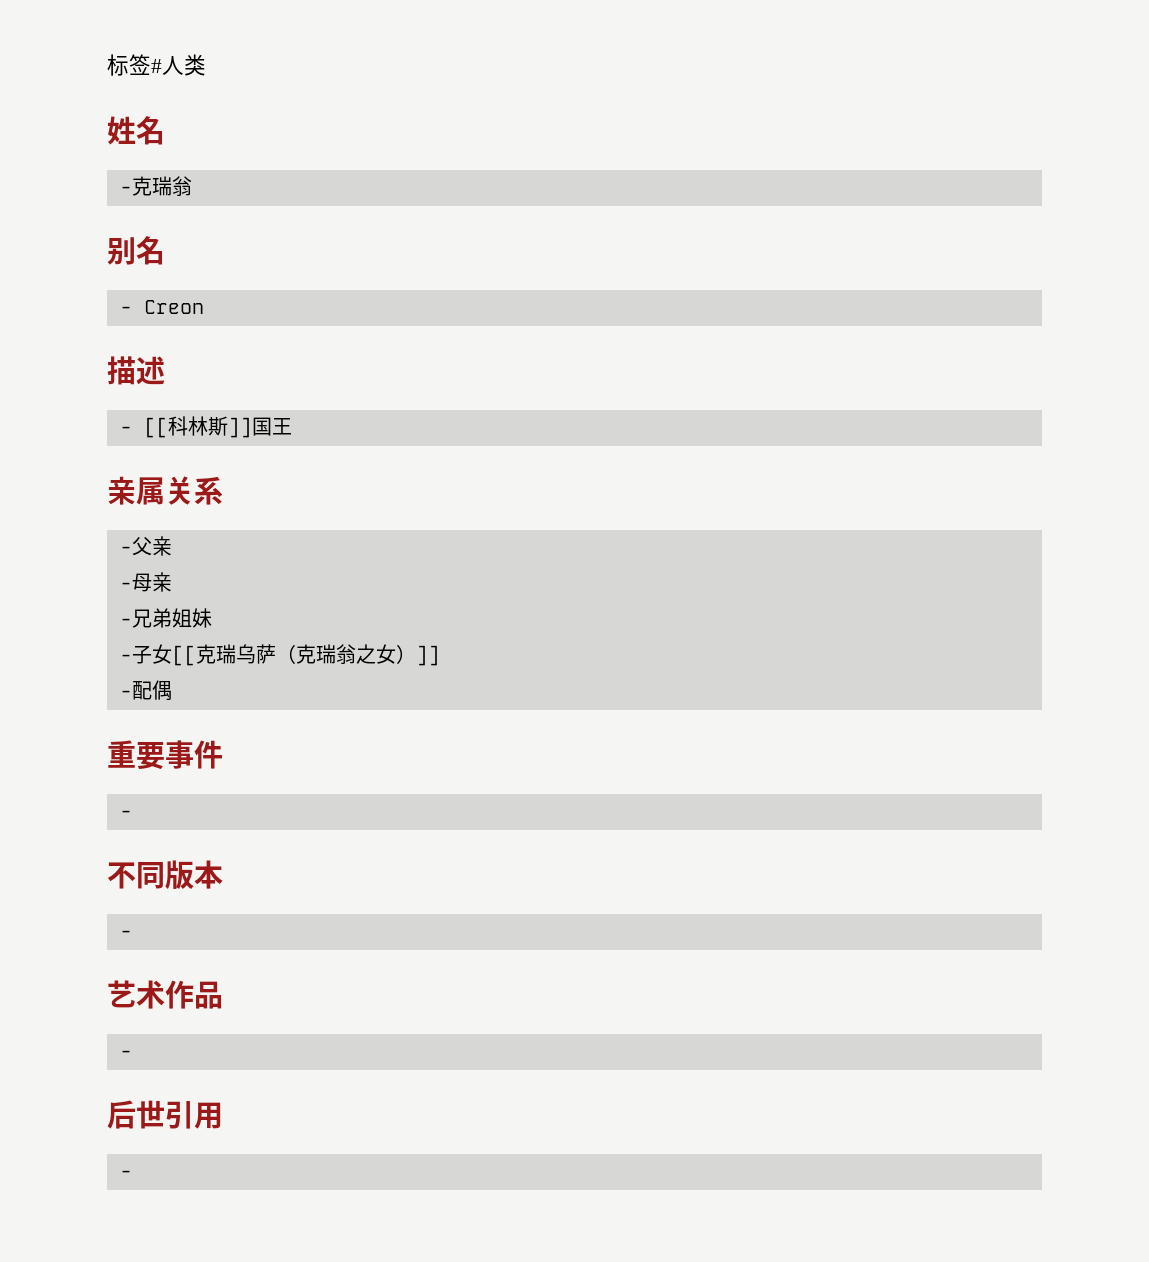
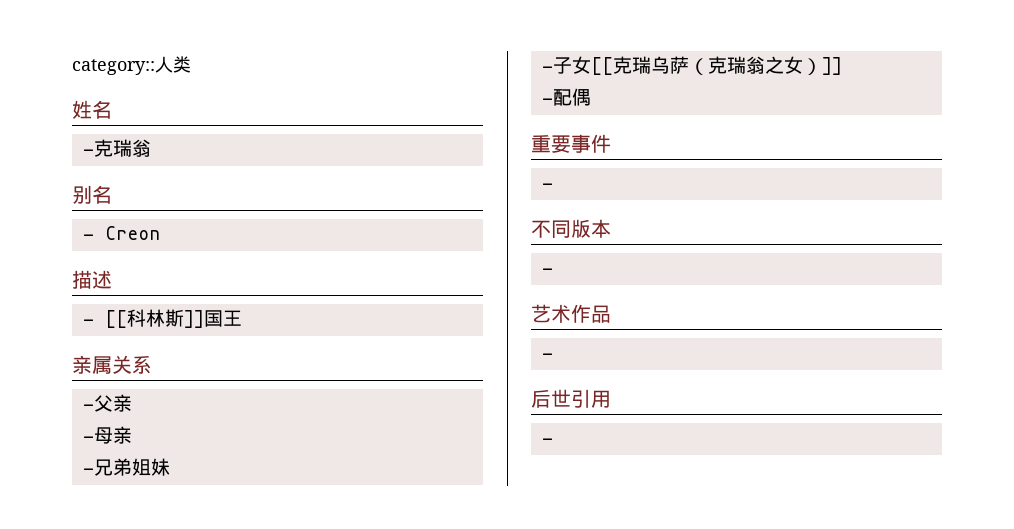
- 标签#人类
+ category::人类

